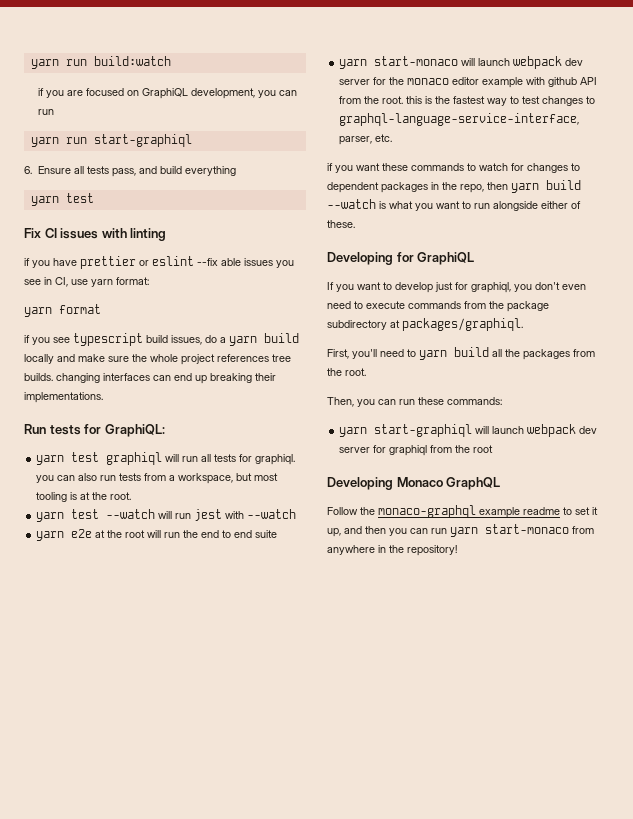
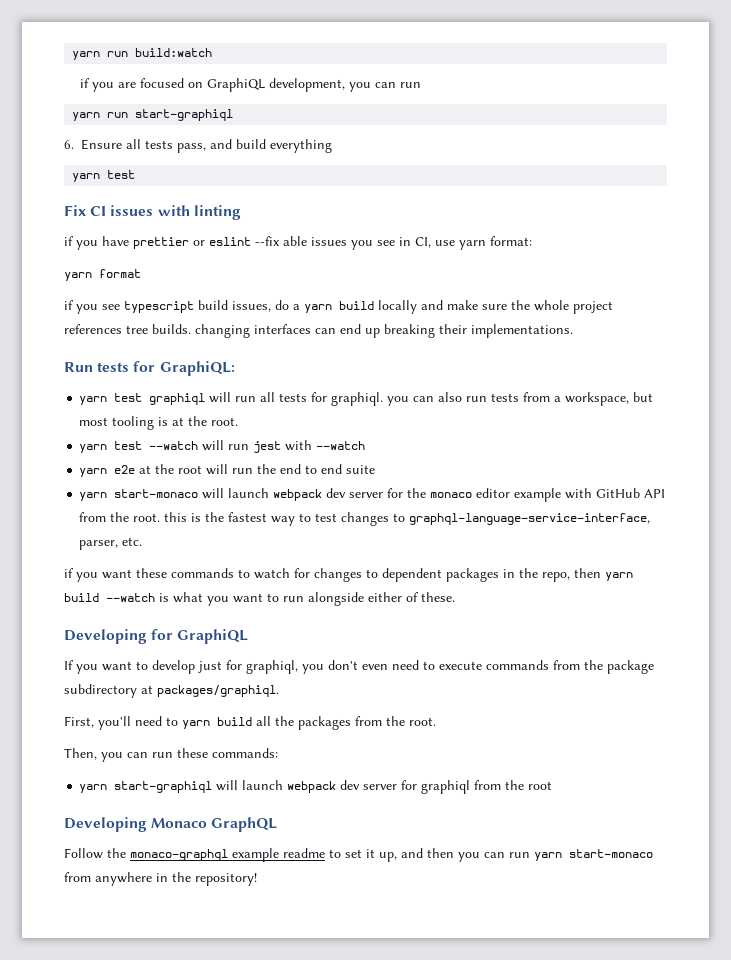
- yarn start-monaco will launch webpack dev server for the monaco editor example with github API from the root. this is the fastest way to test changes to graphql-language-service-interface, parser, etc.
+ yarn start-monaco will launch webpack dev server for the monaco editor example with GitHub API from the root. this is the fastest way to test changes to graphql-language-service-interface, parser, etc.

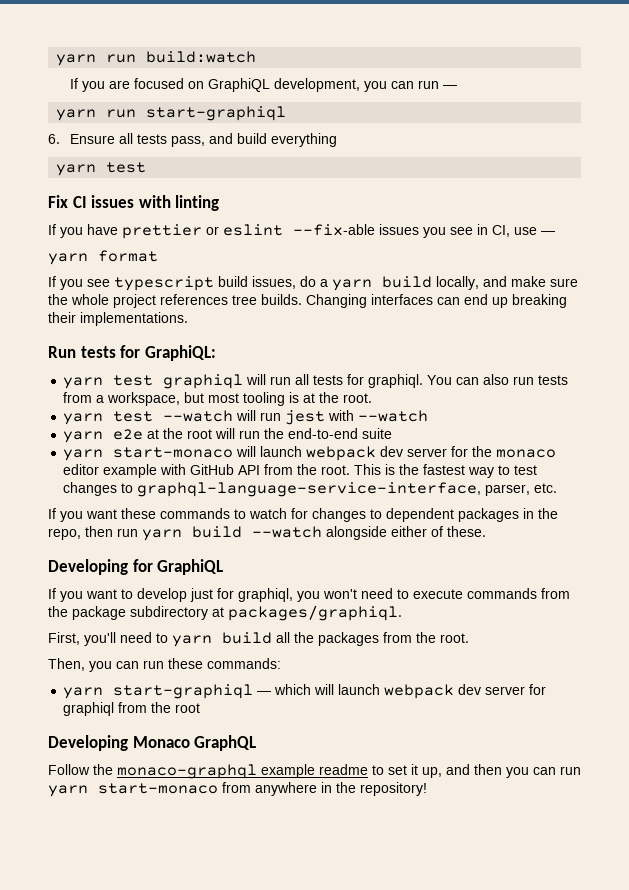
- if you are focused on GraphiQL development, you can run
+ If you are focused on GraphiQL development, you can run —
- if you have prettier or eslint --fix able issues you see in CI, use yarn format:
+ If you have prettier or eslint --fix-able issues you see in CI, use —
- if you see typescript build issues, do a yarn build locally and make sure the whole project references tree builds. changing interfaces can end up breaking their implementations.
+ If you see typescript build issues, do a yarn build locally, and make sure the whole project references tree builds. Changing interfaces can end up breaking their implementations.
- yarn test graphiql will run all tests for graphiql. you can also run tests from a workspace, but most tooling is at the root.
+ yarn test graphiql will run all tests for graphiql. You can also run tests from a workspace, but most tooling is at the root.
- yarn e2e at the root will run the end to end suite
+ yarn e2e at the root will run the end-to-end suite
- yarn start-monaco will launch webpack dev server for the monaco editor example with GitHub API from the root. this is the fastest way to test changes to graphql-language-service-interface, parser, etc.
+ yarn start-monaco will launch webpack dev server for the monaco editor example with GitHub API from the root. This is the fastest way to test changes to graphql-language-service-interface, parser, etc.
- if you want these commands to watch for changes to dependent packages in the repo, then yarn build --watch is what you want to run alongside either of these.
+ If you want these commands to watch for changes to dependent packages in the repo, then run yarn build --watch alongside either of these.
- If you want to develop just for graphiql, you don't even need to execute commands from the package subdirectory at packages/graphiql.
+ If you want to develop just for graphiql, you won't need to execute commands from the package subdirectory at packages/graphiql.
- yarn start-graphiql will launch webpack dev server for graphiql from the root
+ yarn start-graphiql — which will launch webpack dev server for graphiql from the root

